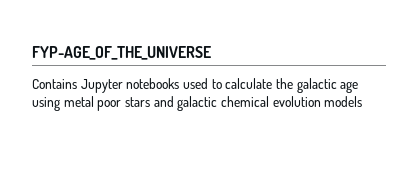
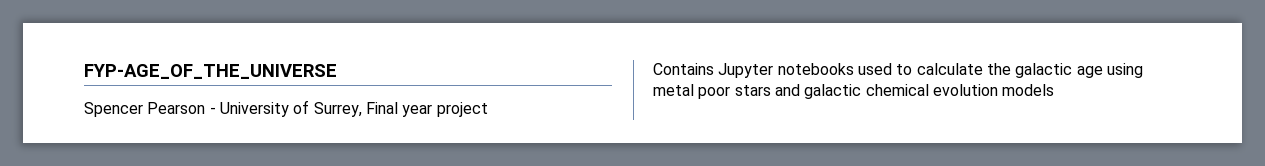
+ Spencer Pearson - University of Surrey, Final year project

